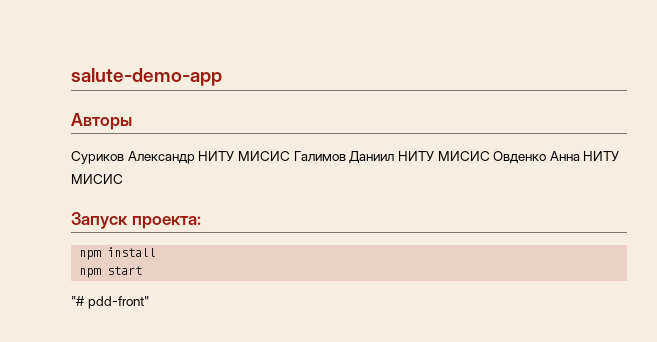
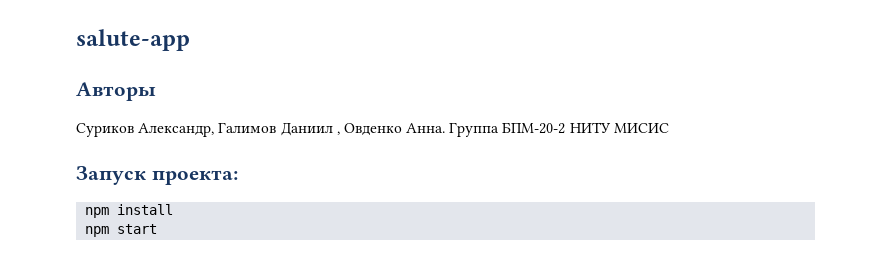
- salute-demo-app
+ salute-app
- Суриков Александр НИТУ МИСИС Галимов Даниил НИТУ МИСИС Овденко Анна НИТУ МИСИС
+ Суриков Александр, Галимов Даниил , Овденко Анна. Группа БПМ-20-2 НИТУ МИСИС
- "# pdd-front"

